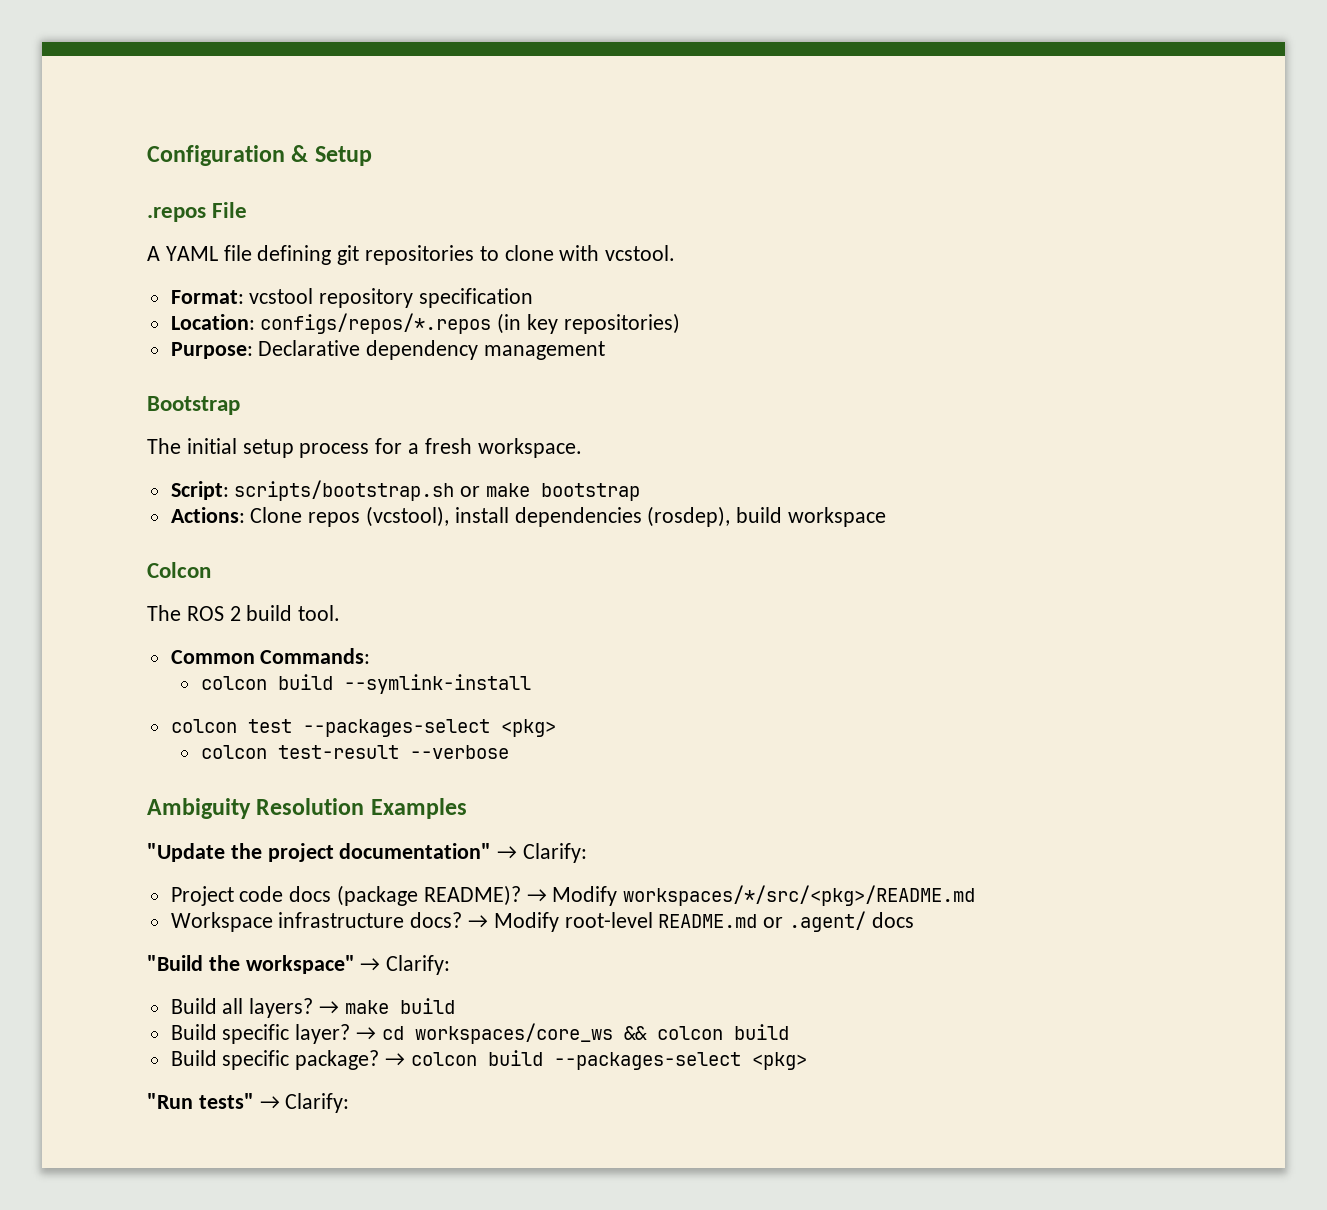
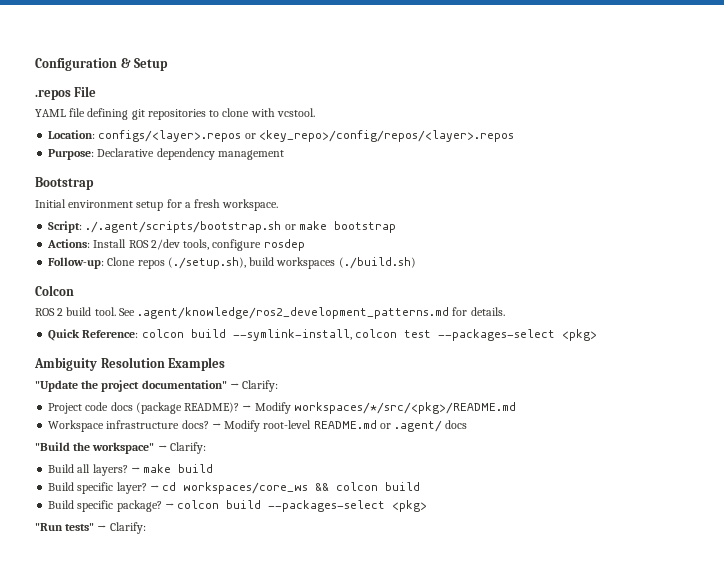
- A YAML file defining git repositories to clone with vcstool.
+ YAML file defining git repositories to clone with vcstool.
- Format: vcstool repository specification
- Location: configs/repos/*.repos (in key repositories)
+ Location: configs/<layer>.repos or <key_repo>/config/repos/<layer>.repos
- The initial setup process for a fresh workspace.
+ Initial environment setup for a fresh workspace.
- Script: scripts/bootstrap.sh or make bootstrap
+ Script: ./.agent/scripts/bootstrap.sh or make bootstrap
- Actions: Clone repos (vcstool), install dependencies (rosdep), build workspace
+ Actions: Install ROS 2/dev tools, configure rosdep
+ Follow-up: Clone repos (./setup.sh), build workspaces (./build.sh)
- The ROS 2 build tool.
- Common Commands:
- colcon build --symlink-install
- colcon test --packages-select <pkg>
+ ROS 2 build tool. See .agent/knowledge/ros2_development_patterns.md for details.
+ Quick Reference: colcon build --symlink-install, colcon test --packages-select <pkg>
- colcon test-result --verbose

